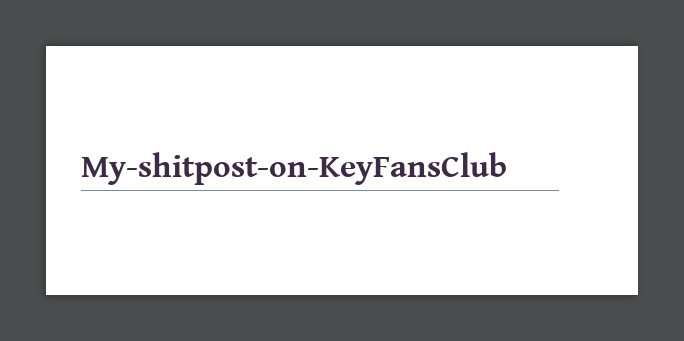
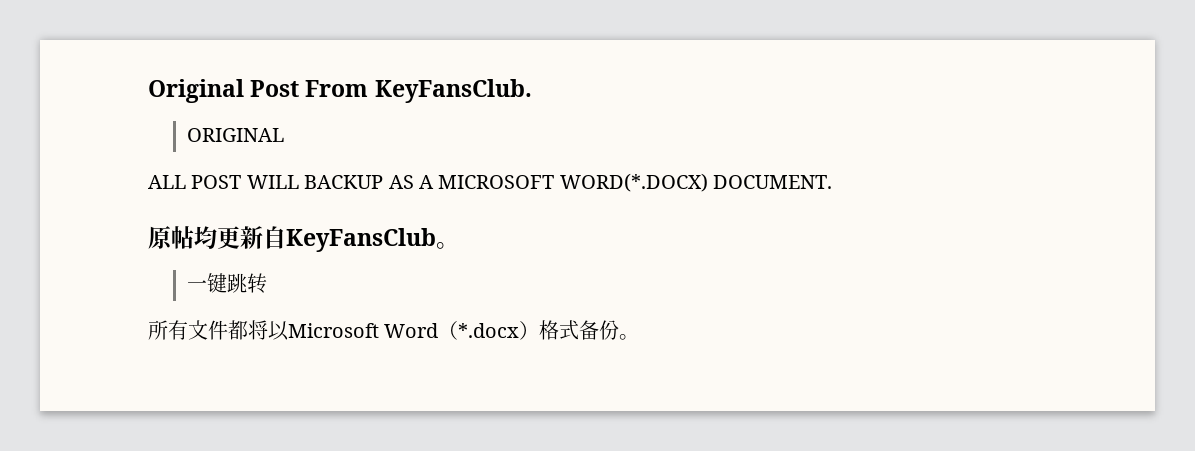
- My-shitpost-on-KeyFansClub
+ Original Post From KeyFansClub.
+ ORIGINAL
+ ALL POST WILL BACKUP AS A MICROSOFT WORD(*.DOCX) DOCUMENT.
+ 原帖均更新自KeyFansClub。
+ 一键跳转
+ 所有文件都将以Microsoft Word（*.docx）格式备份。

